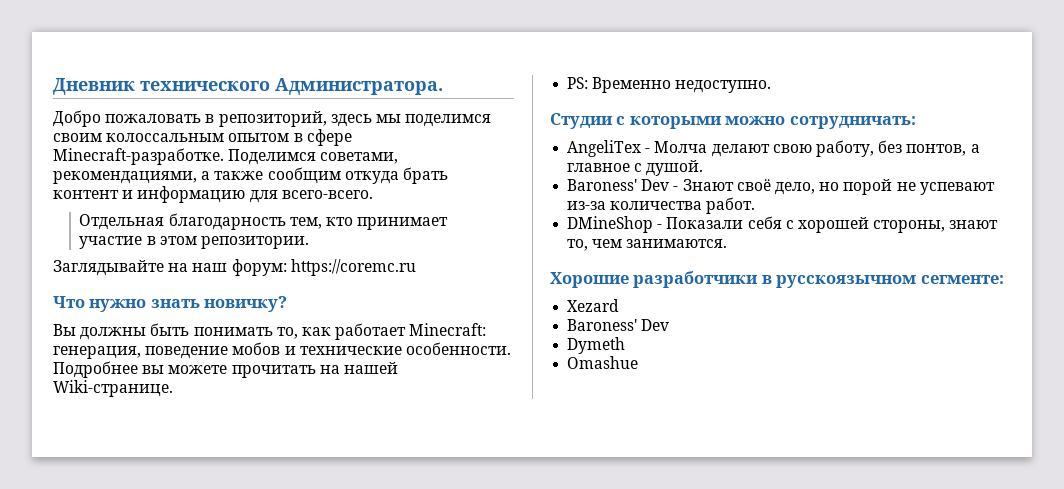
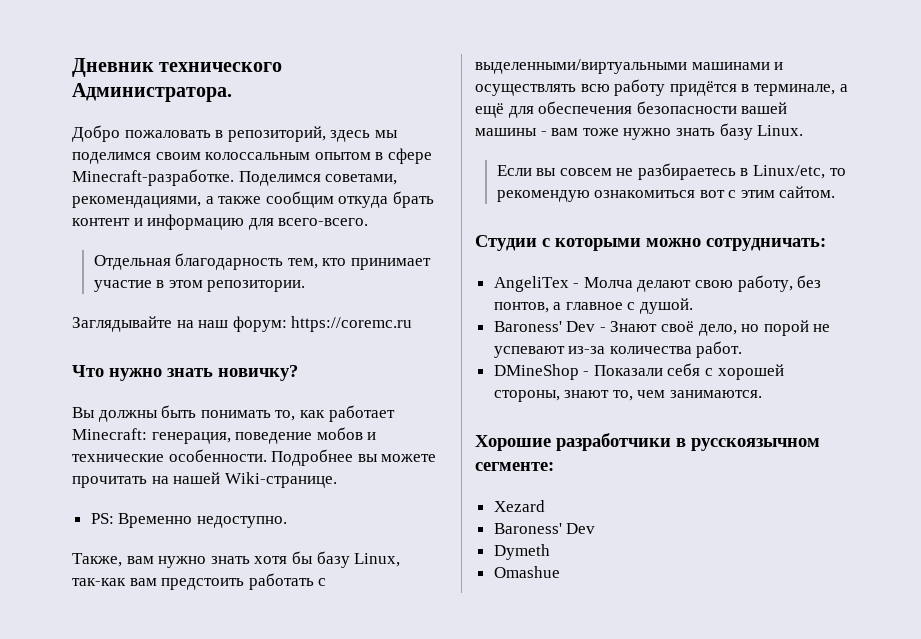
+ Также, вам нужно знать хотя бы базу Linux, так-как вам предстоить работать с выделенными/виртуальными машинами и осуществлять всю работу придётся в терминале, а ещё для обеспечения безопасности вашей машины - вам тоже нужно знать базу Linux.
+ Если вы совсем не разбираетесь в Linux/etc, то рекомендую ознакомиться вот с этим сайтом.

